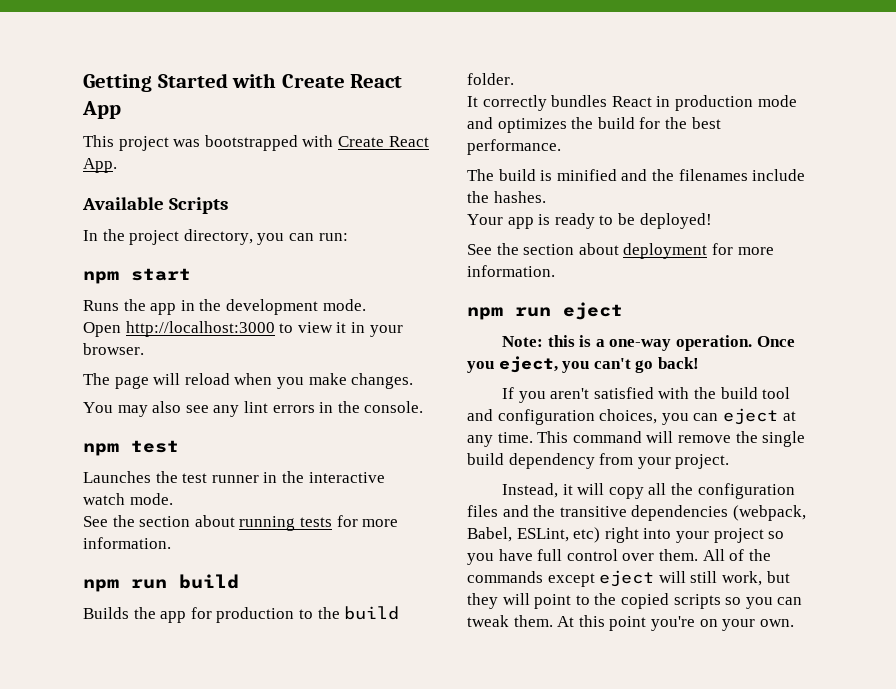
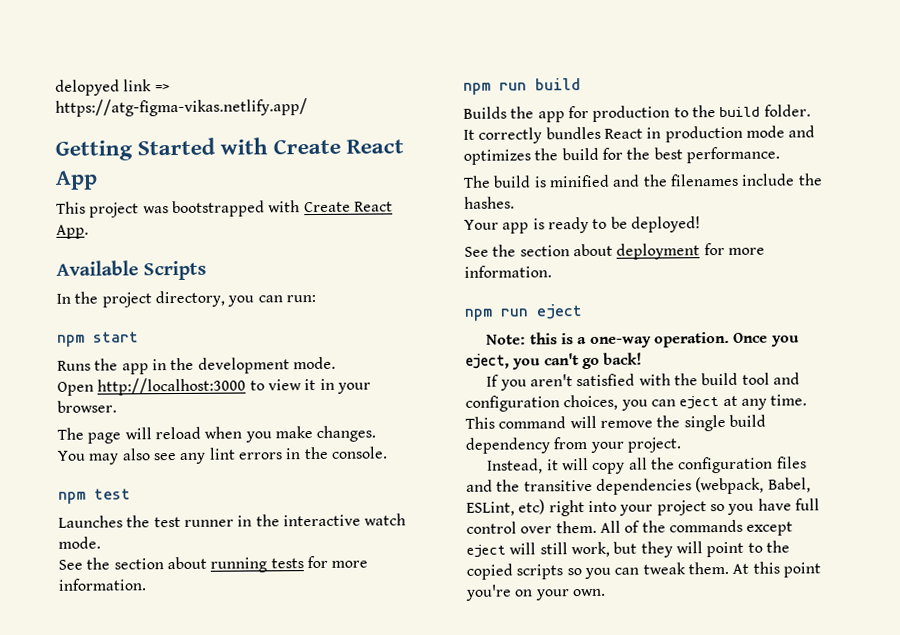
+ delopyed link => https://atg-figma-vikas.netlify.app/

